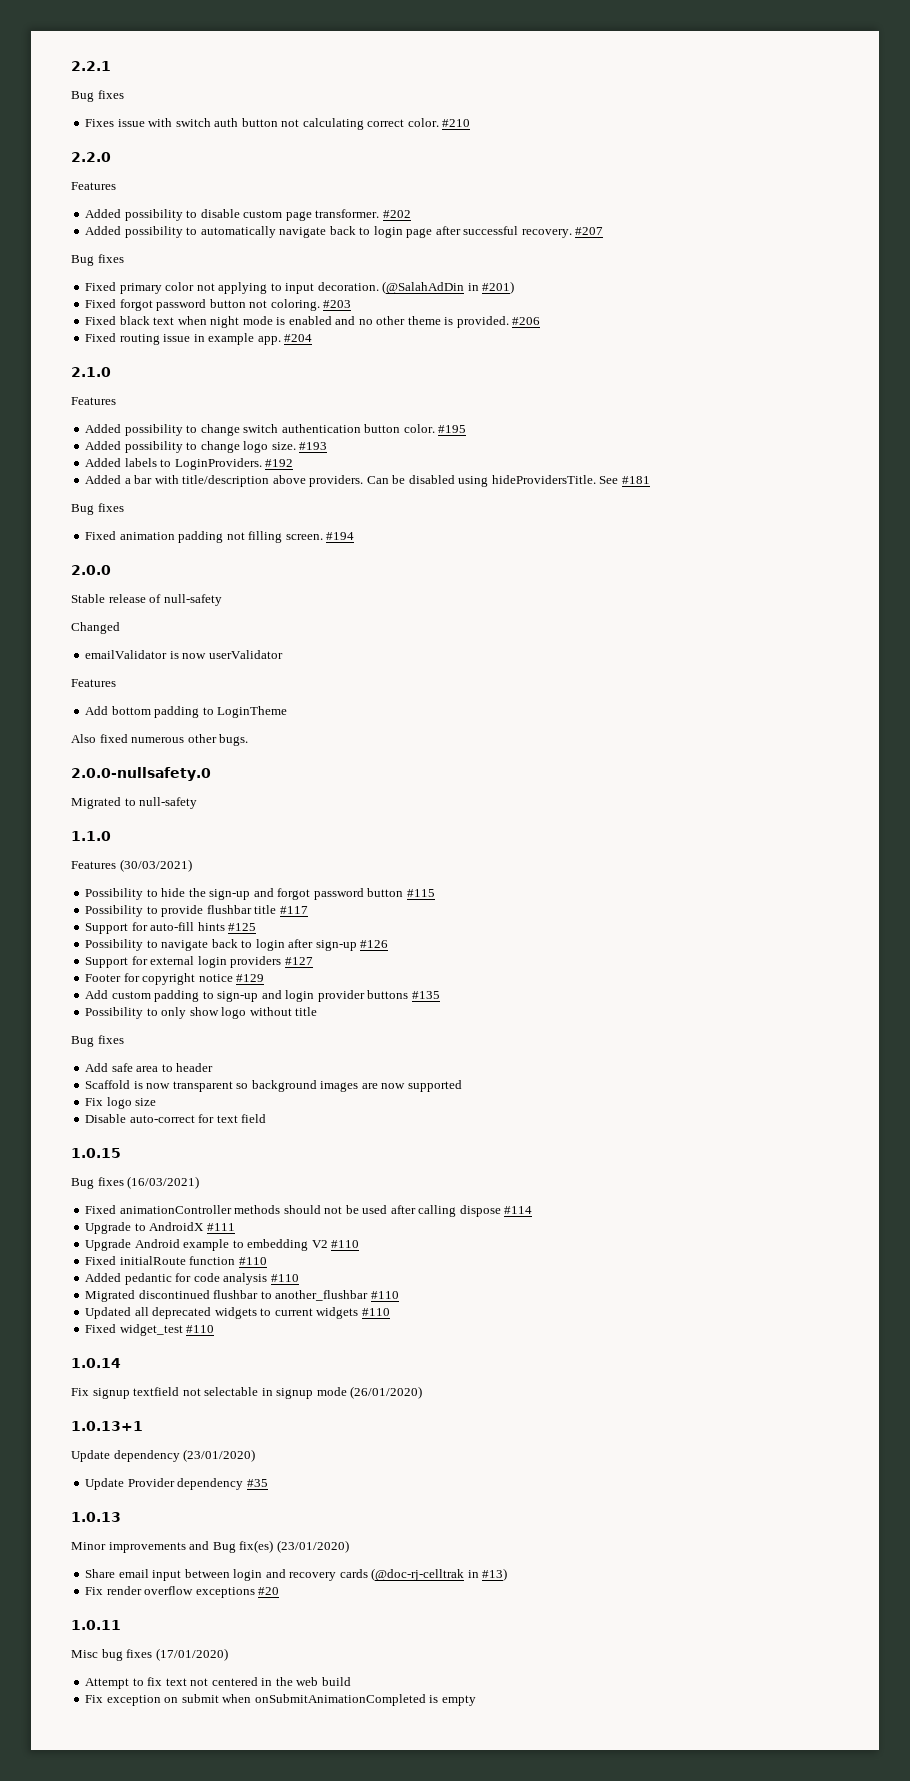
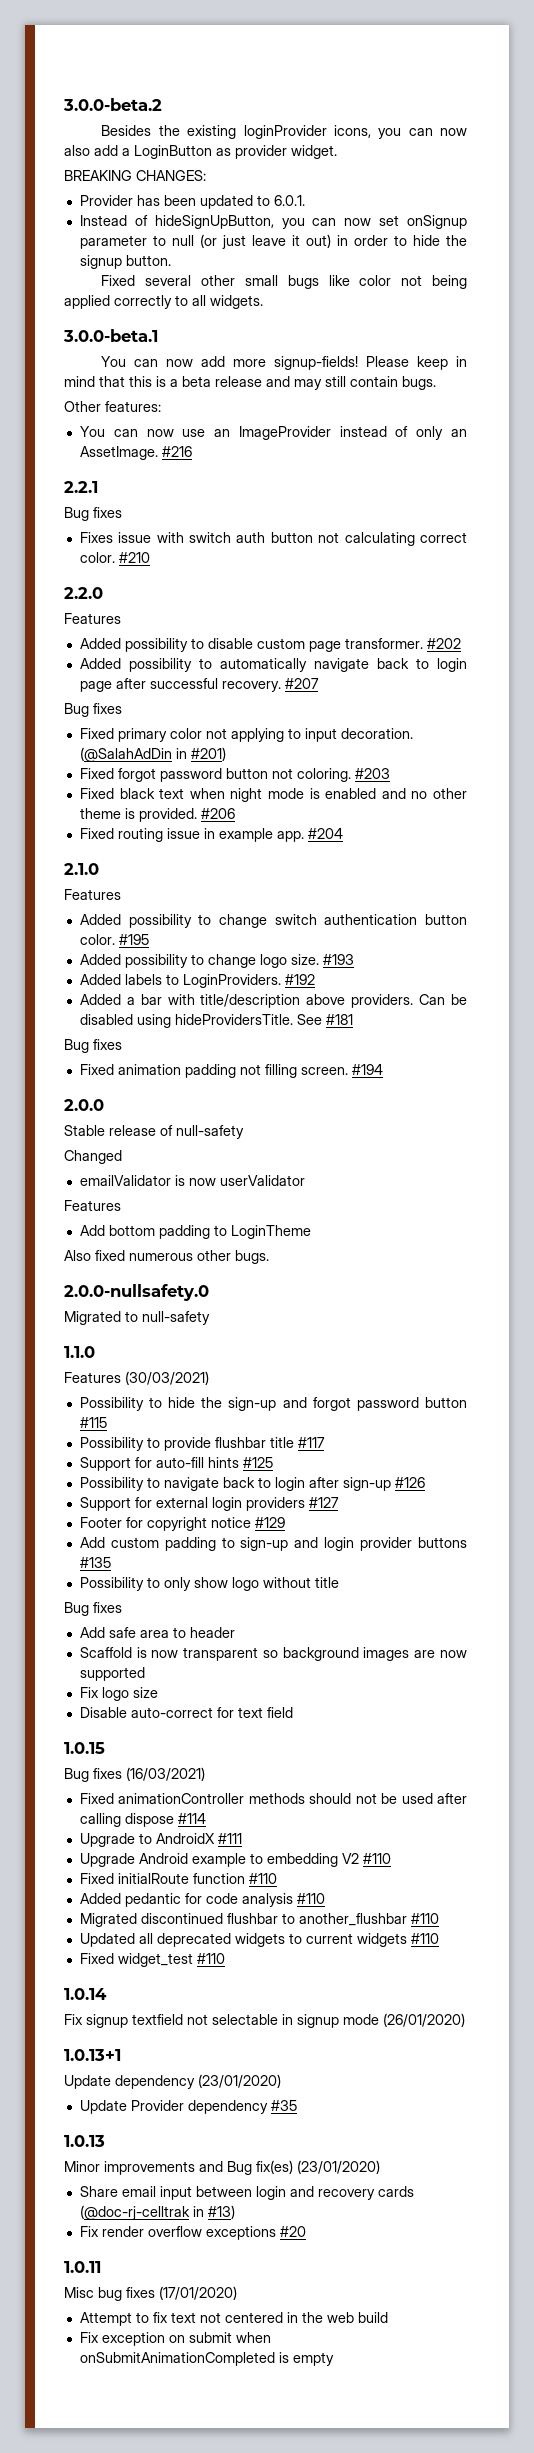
+ 3.0.0-beta.2
+ Besides the existing loginProvider icons, you can now also add a LoginButton as provider widget.
+ BREAKING CHANGES:
+ Provider has been updated to 6.0.1.
+ Instead of hideSignUpButton, you can now set onSignup parameter to null (or just leave it out) in order to hide the signup button.
+ Fixed several other small bugs like color not being applied correctly to all widgets.
+ 3.0.0-beta.1
+ You can now add more signup-fields! Please keep in mind that this is a beta release and may still contain bugs.
+ Other features:
+ You can now use an ImageProvider instead of only an AssetImage. #216

